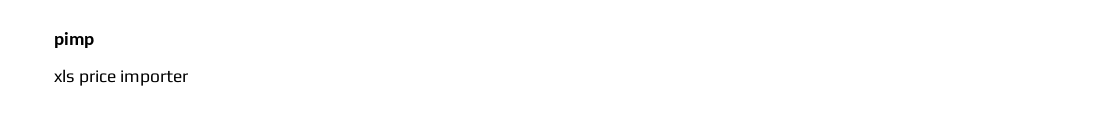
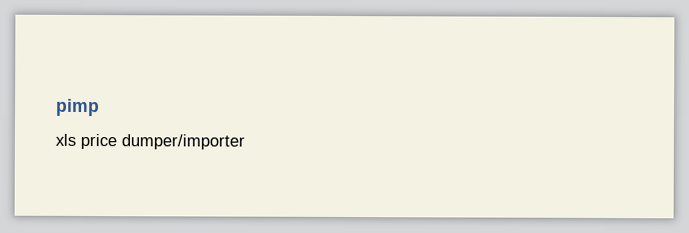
- xls price importer
+ xls price dumper/importer

